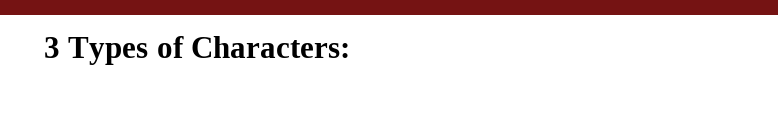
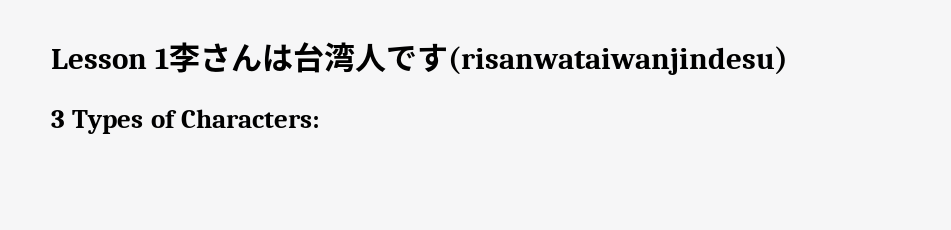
+ Lesson 1李さんは台湾人です(risanwataiwanjindesu)

